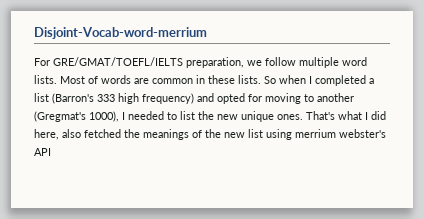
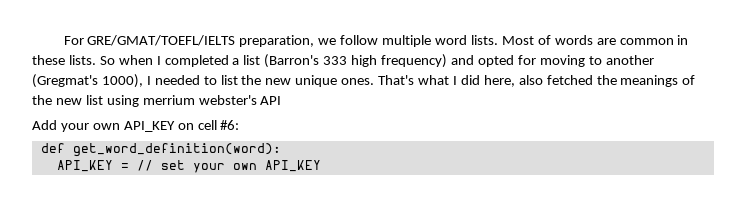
- Disjoint-Vocab-word-merrium
+ Add your own API_KEY on cell #6:
+ def get_word_definition(word):
+ API_KEY = // set your own API_KEY

